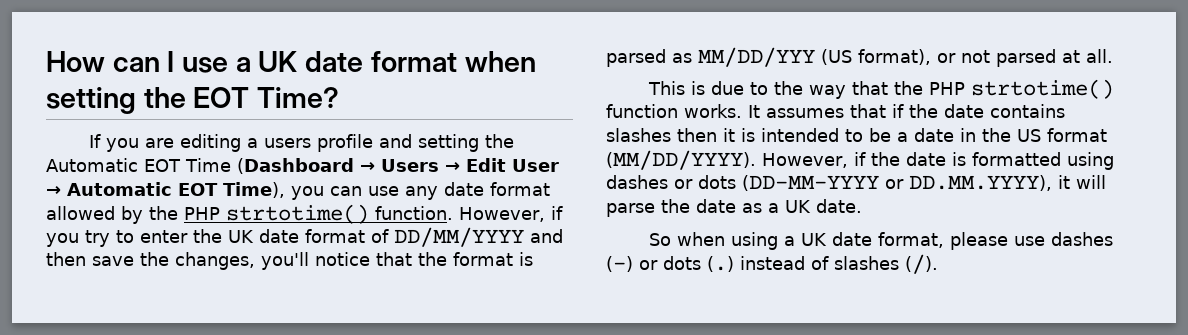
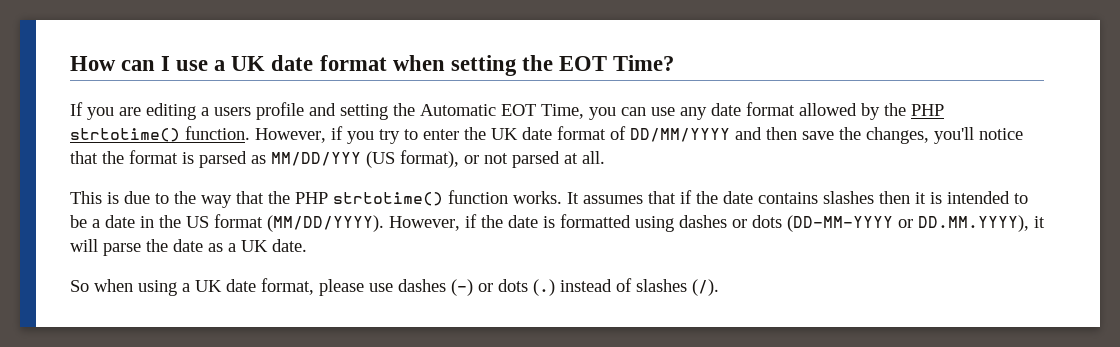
- If you are editing a users profile and setting the Automatic EOT Time (Dashboard → Users → Edit User → Automatic EOT Time), you can use any date format allowed by the PHP strtotime() function.
+ If you are editing a users profile and setting the Automatic EOT Time, you can use any date format allowed by the PHP strtotime() function.

